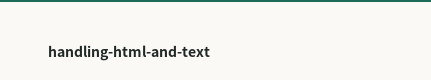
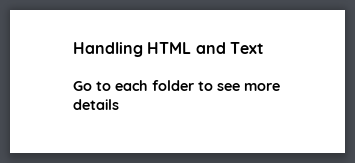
- handling-html-and-text
+ Handling HTML and Text
+ Go to each folder to see more details

